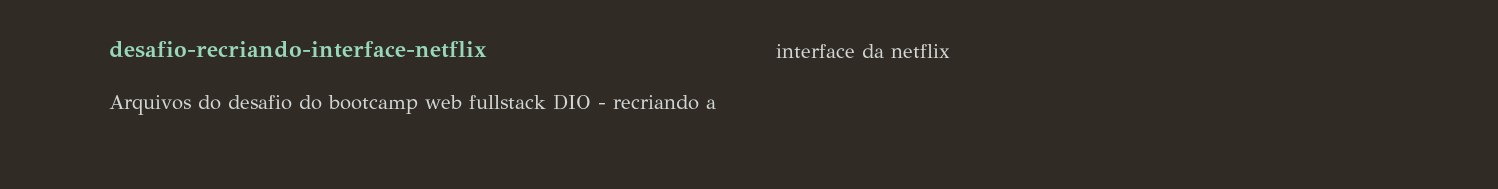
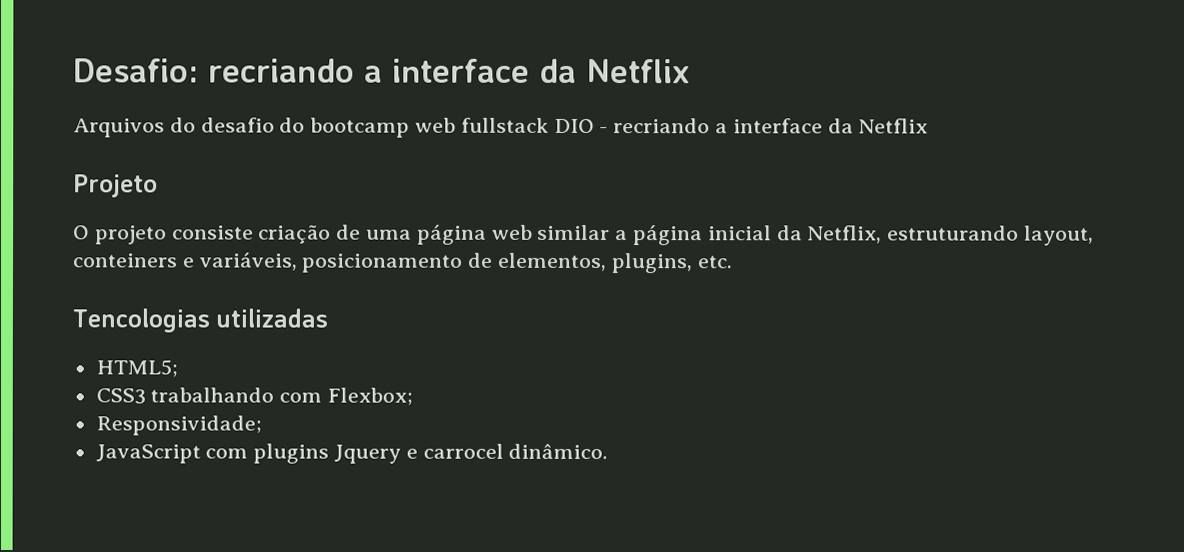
- desafio-recriando-interface-netflix
+ Desafio: recriando a interface da Netflix
- Arquivos do desafio do bootcamp web fullstack DIO - recriando a interface da netflix
+ Arquivos do desafio do bootcamp web fullstack DIO - recriando a interface da Netflix
+ Projeto
+ O projeto consiste criação de uma página web similar a página inicial da Netflix, estruturando layout, conteiners e variáveis, posicionamento de elementos, plugins, etc.
+ Tencologias utilizadas
+ HTML5;
+ CSS3 trabalhando com Flexbox;
+ Responsividade;
+ JavaScript com plugins Jquery e carrocel dinâmico.

